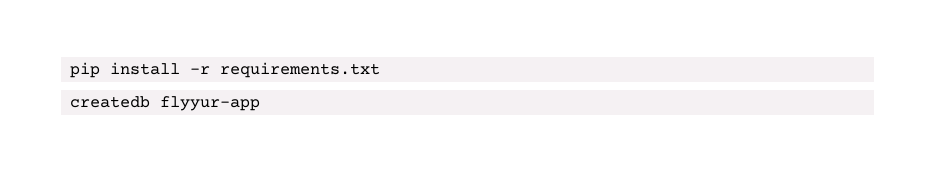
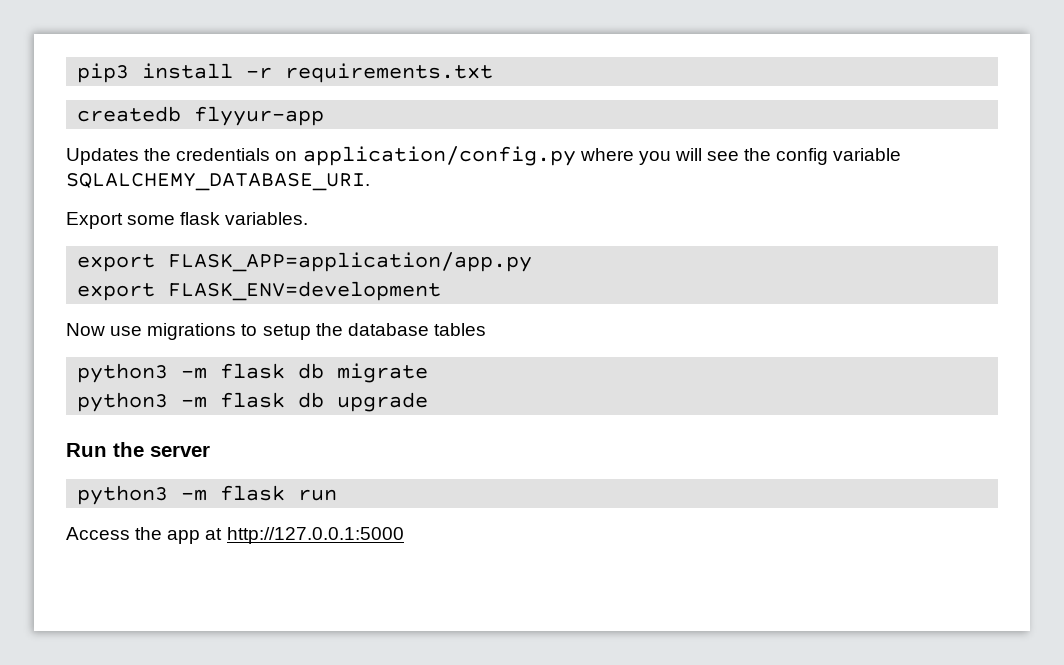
- pip install -r requirements.txt
+ pip3 install -r requirements.txt
+ Updates the credentials on application/config.py where you will see the config variable SQLALCHEMY_DATABASE_URI.
+ Export some flask variables.
+ export FLASK_APP=application/app.py
+ export FLASK_ENV=development
+ Now use migrations to setup the database tables
+ python3 -m flask db migrate
+ python3 -m flask db upgrade
+ Run the server
+ python3 -m flask run
+ Access the app at http://127.0.0.1:5000

